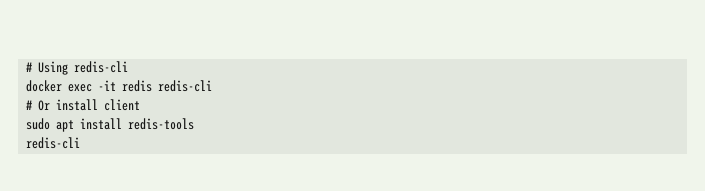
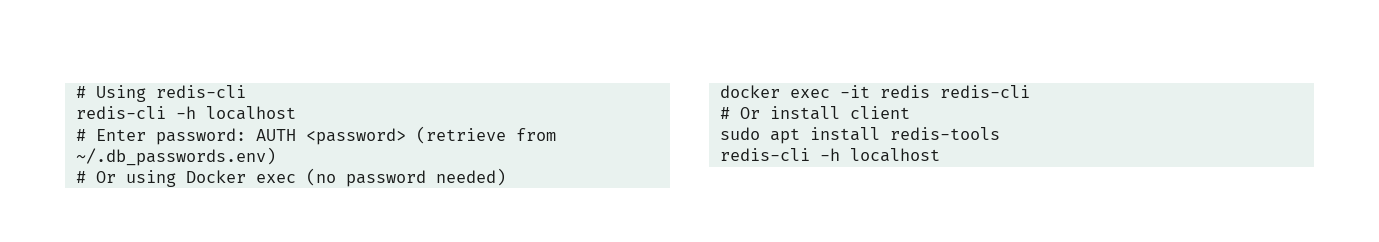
  # Using redis-cli
+ redis-cli -h localhost
+ # Enter password: AUTH <password> (retrieve from ~/.db_passwords.env)
+ # Or using Docker exec (no password needed)
  sudo apt install redis-tools
- redis-cli
+ redis-cli -h localhost

